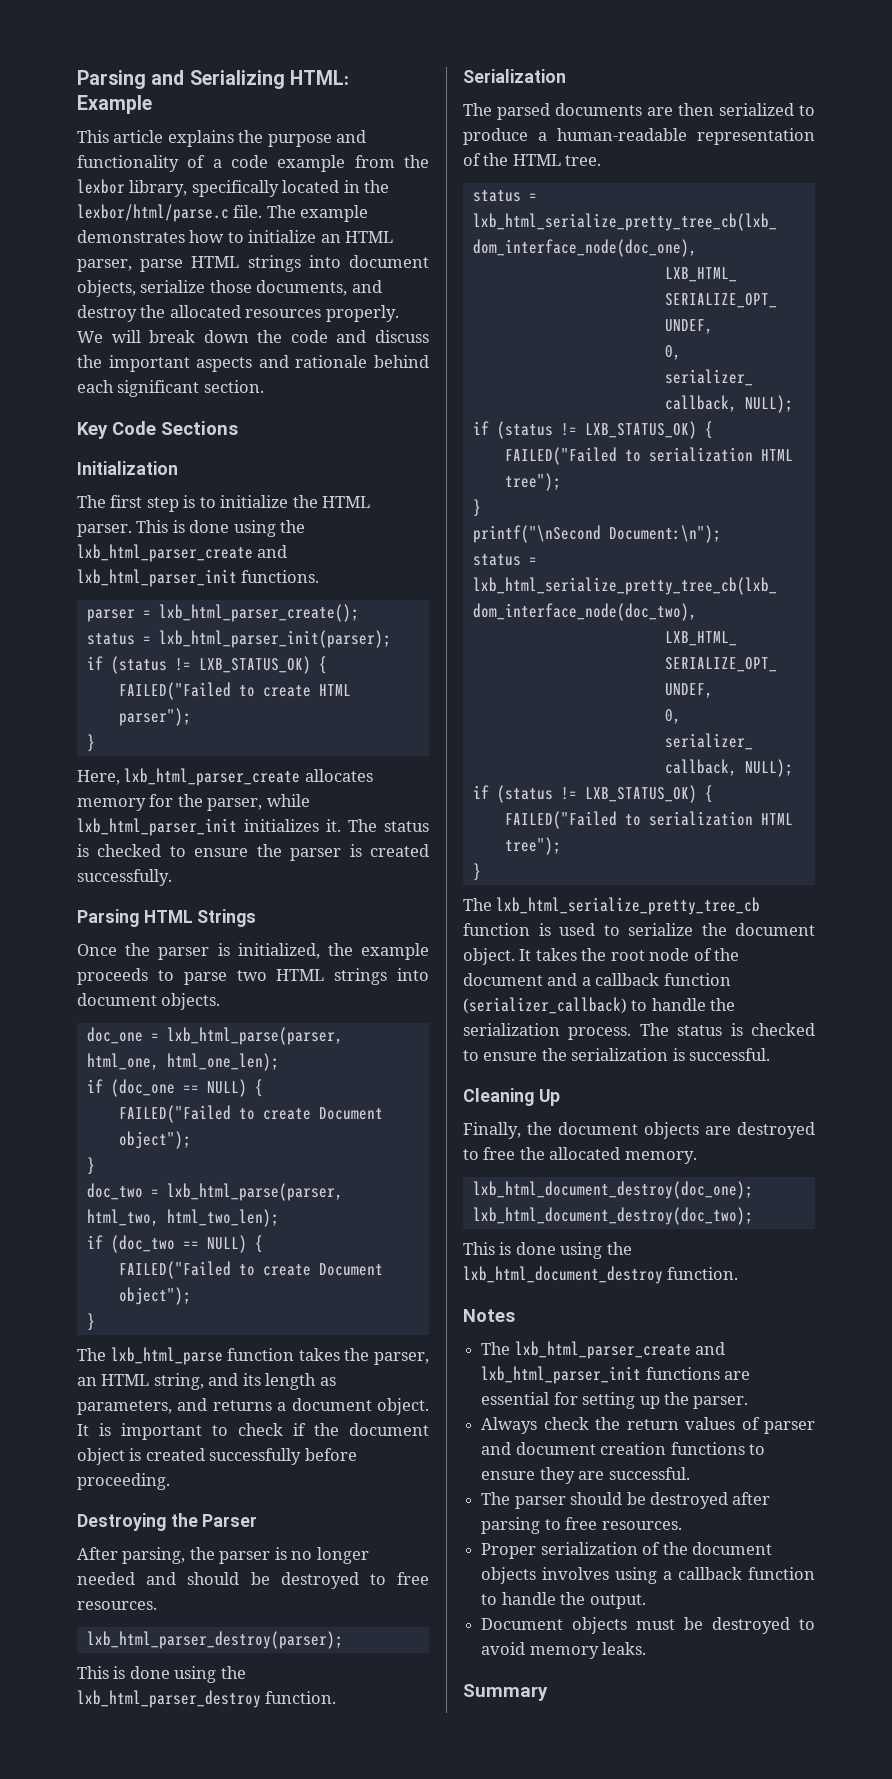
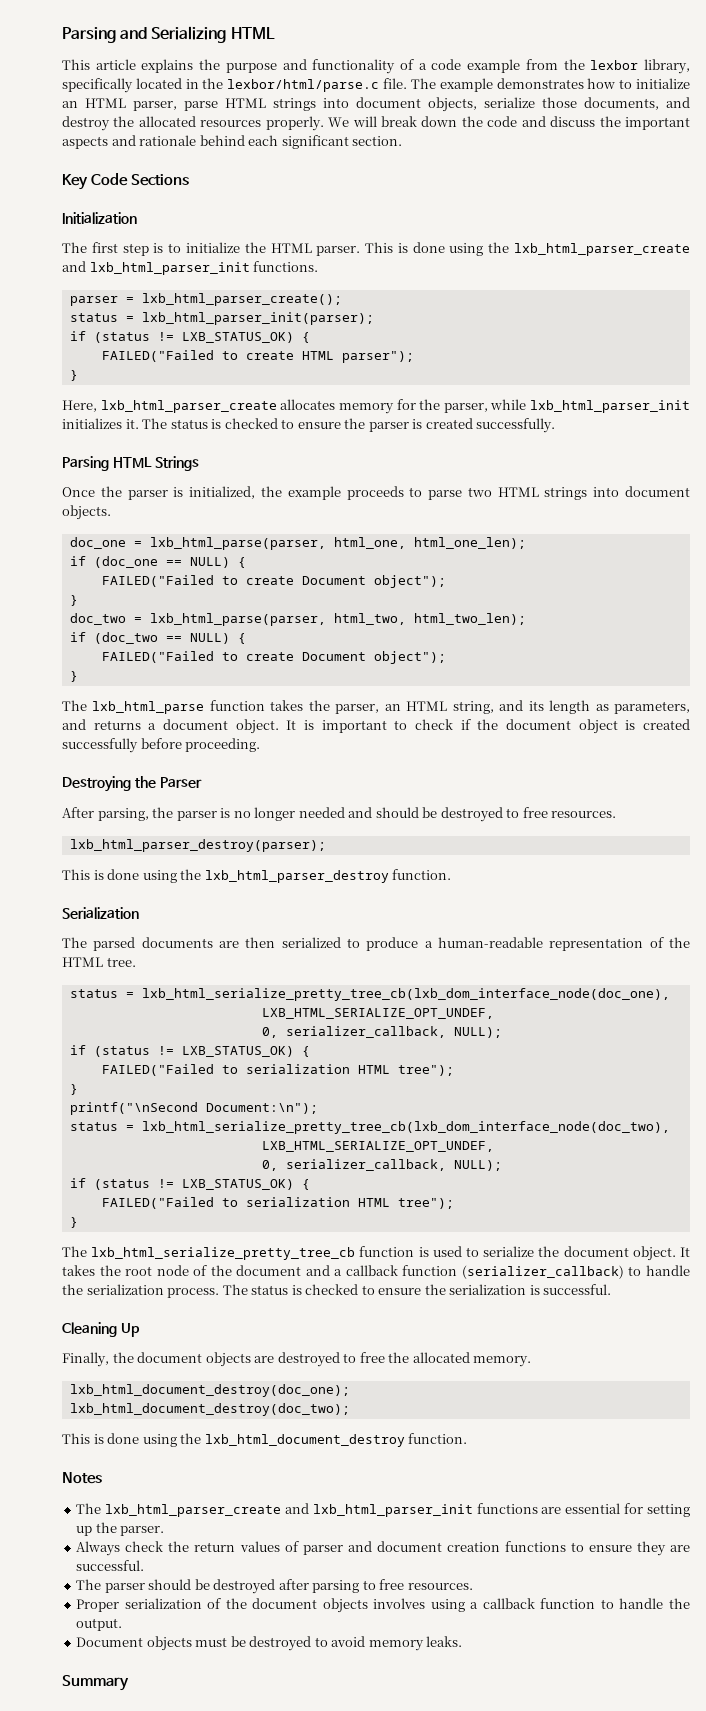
- Parsing and Serializing HTML: Example
+ Parsing and Serializing HTML

